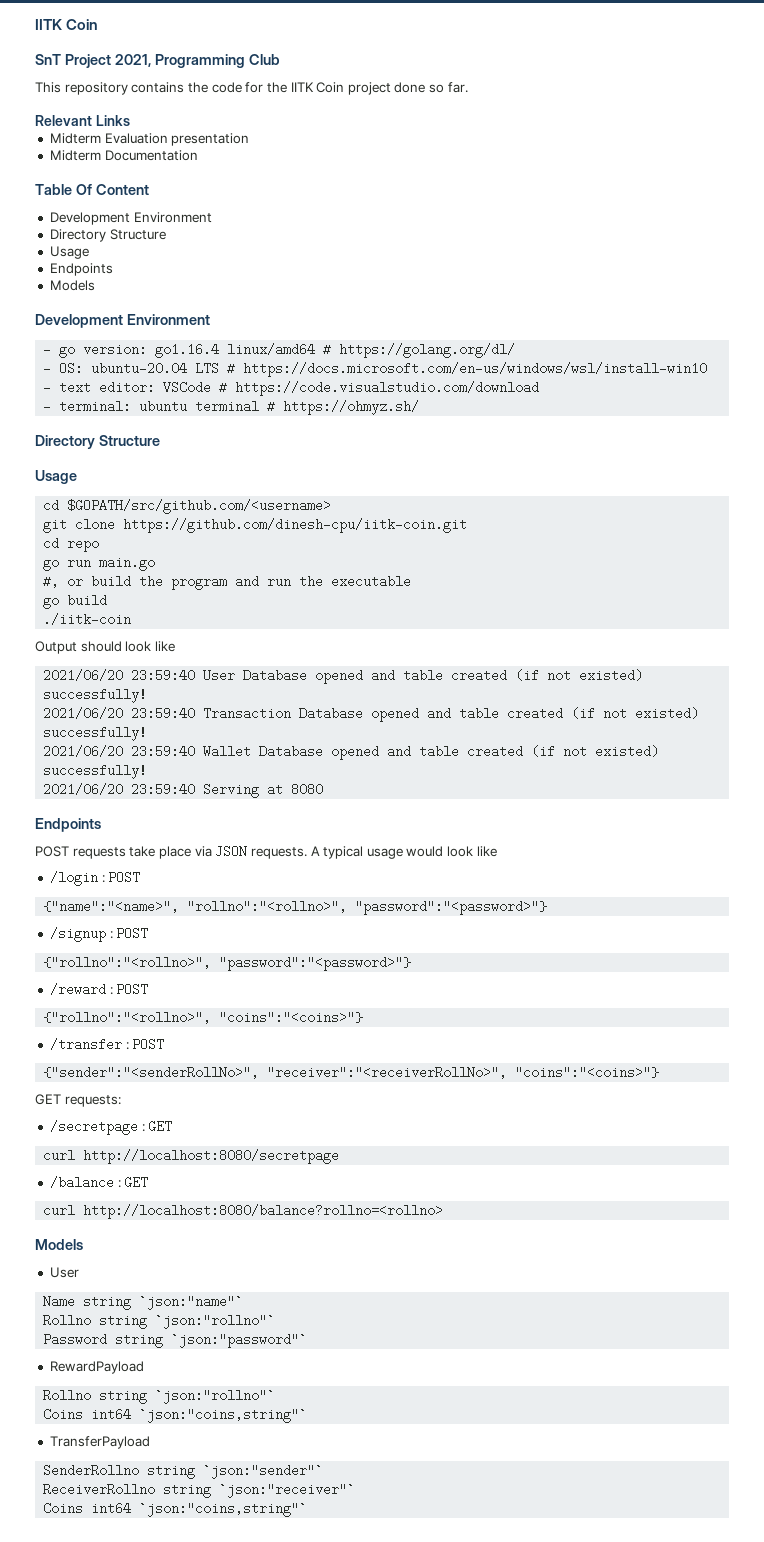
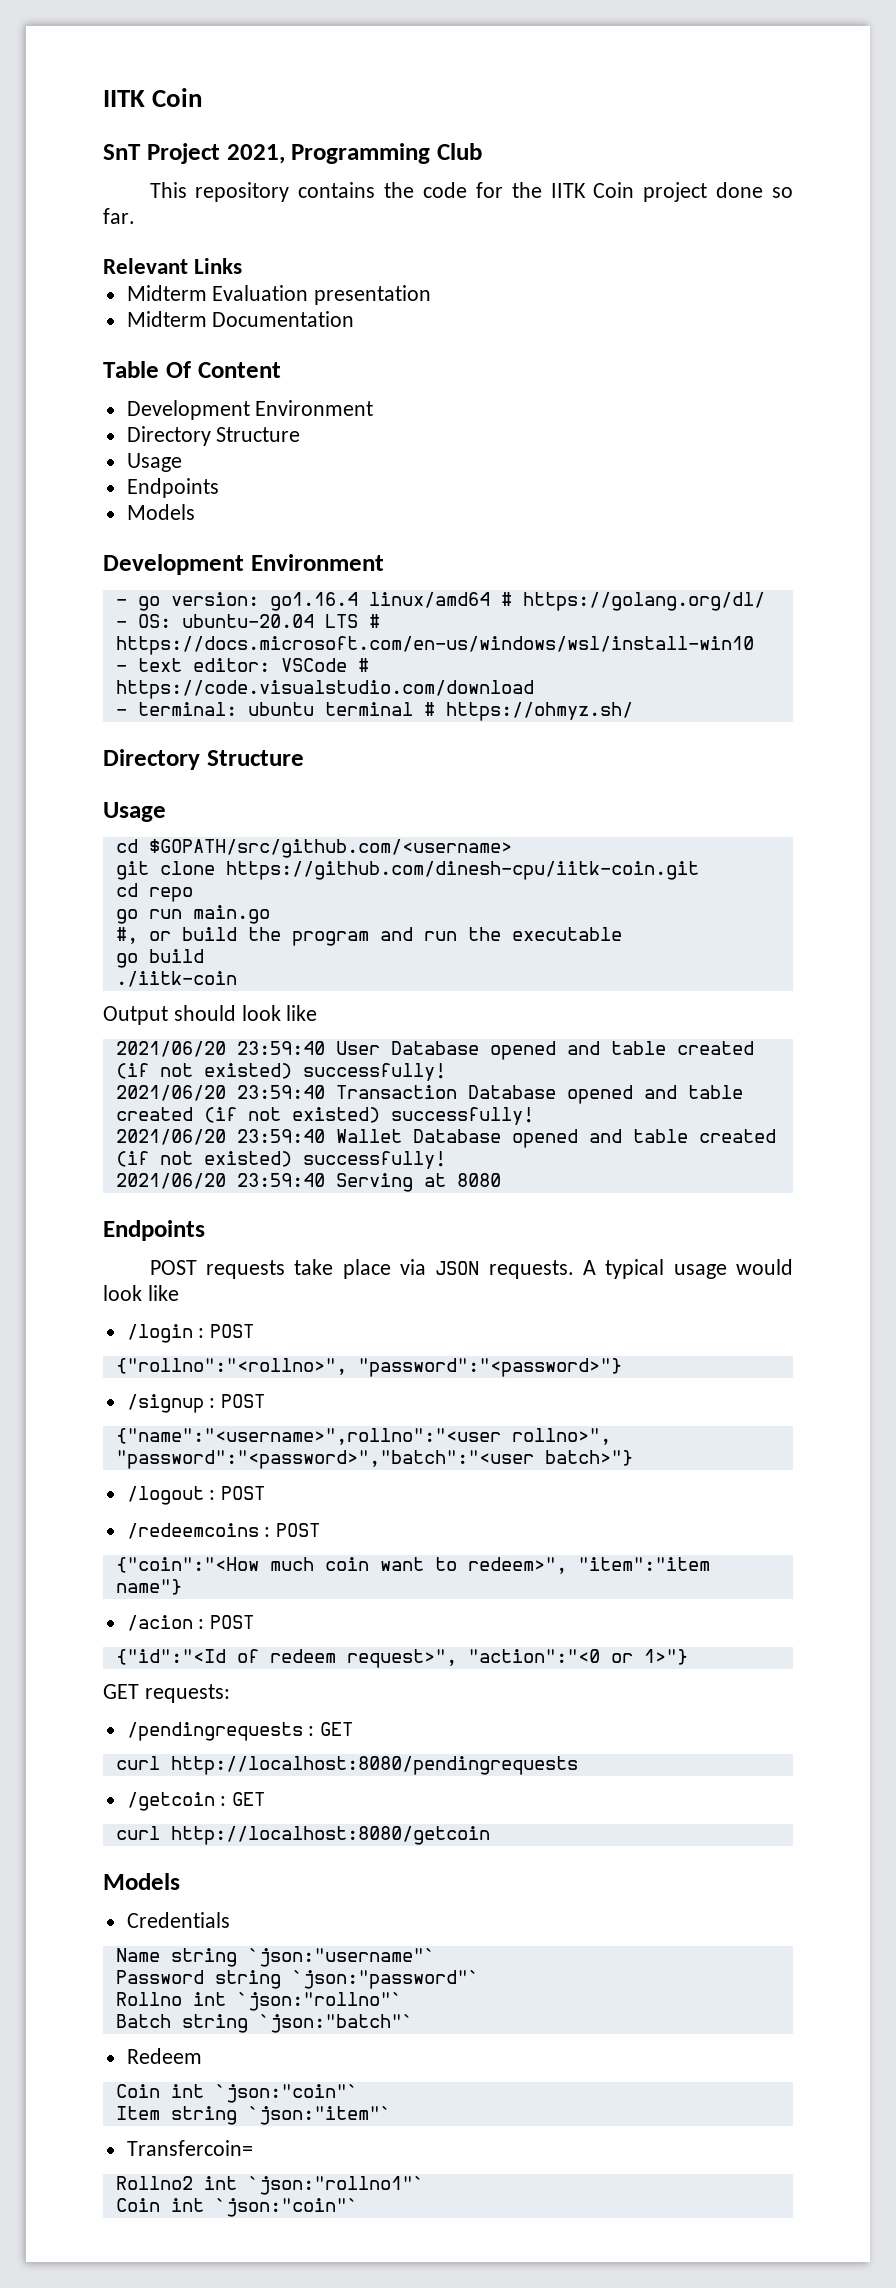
- {"name":"<name>", "rollno":"<rollno>", "password":"<password>"}
+ {"rollno":"<rollno>", "password":"<password>"}
- {"rollno":"<rollno>", "password":"<password>"}
- /reward : POST
- {"rollno":"<rollno>", "coins":"<coins>"}
- /transfer : POST
- {"sender":"<senderRollNo>", "receiver":"<receiverRollNo>", "coins":"<coins>"}
+ {"name":"<username>",rollno":"<user rollno>", "password":"<password>","batch":"<user batch>"}
+ /logout : POST
+ /redeemcoins : POST
+ {"coin":"<How much coin want to redeem>", "item":"item name"}
+ /acion : POST
+ {"id":"<Id of redeem request>", "action":"<0 or 1>"}
- /secretpage : GET
- curl http://localhost:8080/secretpage
- /balance : GET
- curl http://localhost:8080/balance?rollno=<rollno>
+ /pendingrequests : GET
+ curl http://localhost:8080/pendingrequests
+ /getcoin : GET
+ curl http://localhost:8080/getcoin
  Models
- User
+ Credentials
- Name string `json:"name"`
- Rollno string `json:"rollno"`
+ Name string `json:"username"`
- RewardPayload
- Rollno string `json:"rollno"`
- Coins int64 `json:"coins,string"`
- TransferPayload
- SenderRollno string `json:"sender"`
- ReceiverRollno string `json:"receiver"`
- Coins int64 `json:"coins,string"`
+ Rollno int `json:"rollno"`
+ Batch string `json:"batch"`
+ Redeem
+ Coin int `json:"coin"`
+ Item string `json:"item"`
+ Transfercoin=
+ Rollno2 int `json:"rollno1"`
+ Coin int `json:"coin"`

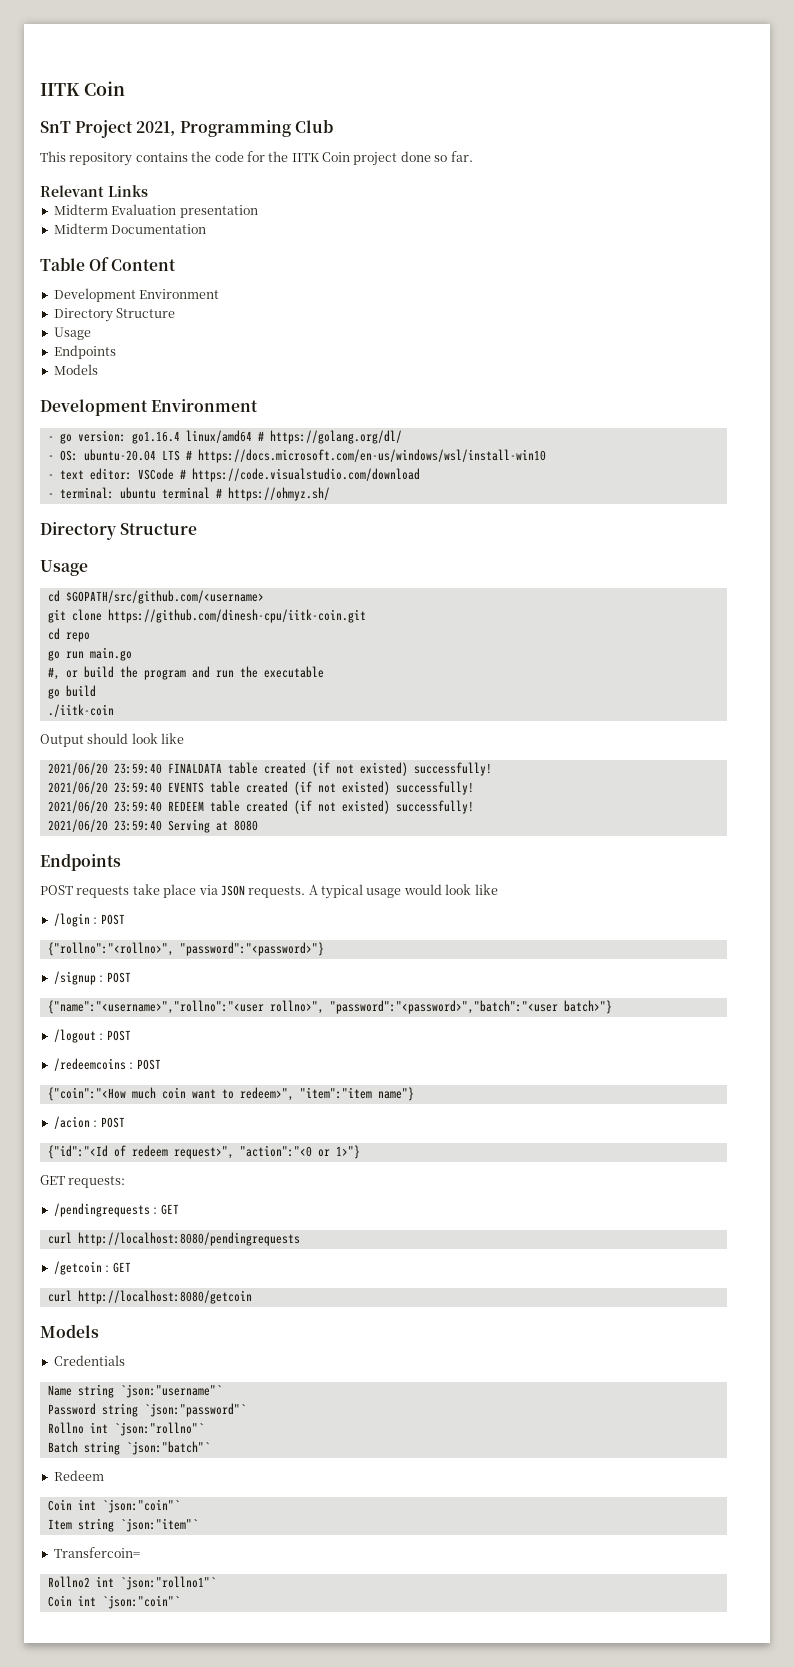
- 2021/06/20 23:59:40 User Database opened and table created (if not existed) successfully!
- 2021/06/20 23:59:40 Transaction Database opened and table created (if not existed) successfully!
- 2021/06/20 23:59:40 Wallet Database opened and table created (if not existed) successfully!
+ 2021/06/20 23:59:40 FINALDATA table created (if not existed) successfully!
+ 2021/06/20 23:59:40 EVENTS table created (if not existed) successfully!
+ 2021/06/20 23:59:40 REDEEM table created (if not existed) successfully!
- {"name":"<username>",rollno":"<user rollno>", "password":"<password>","batch":"<user batch>"}
+ {"name":"<username>","rollno":"<user rollno>", "password":"<password>","batch":"<user batch>"}

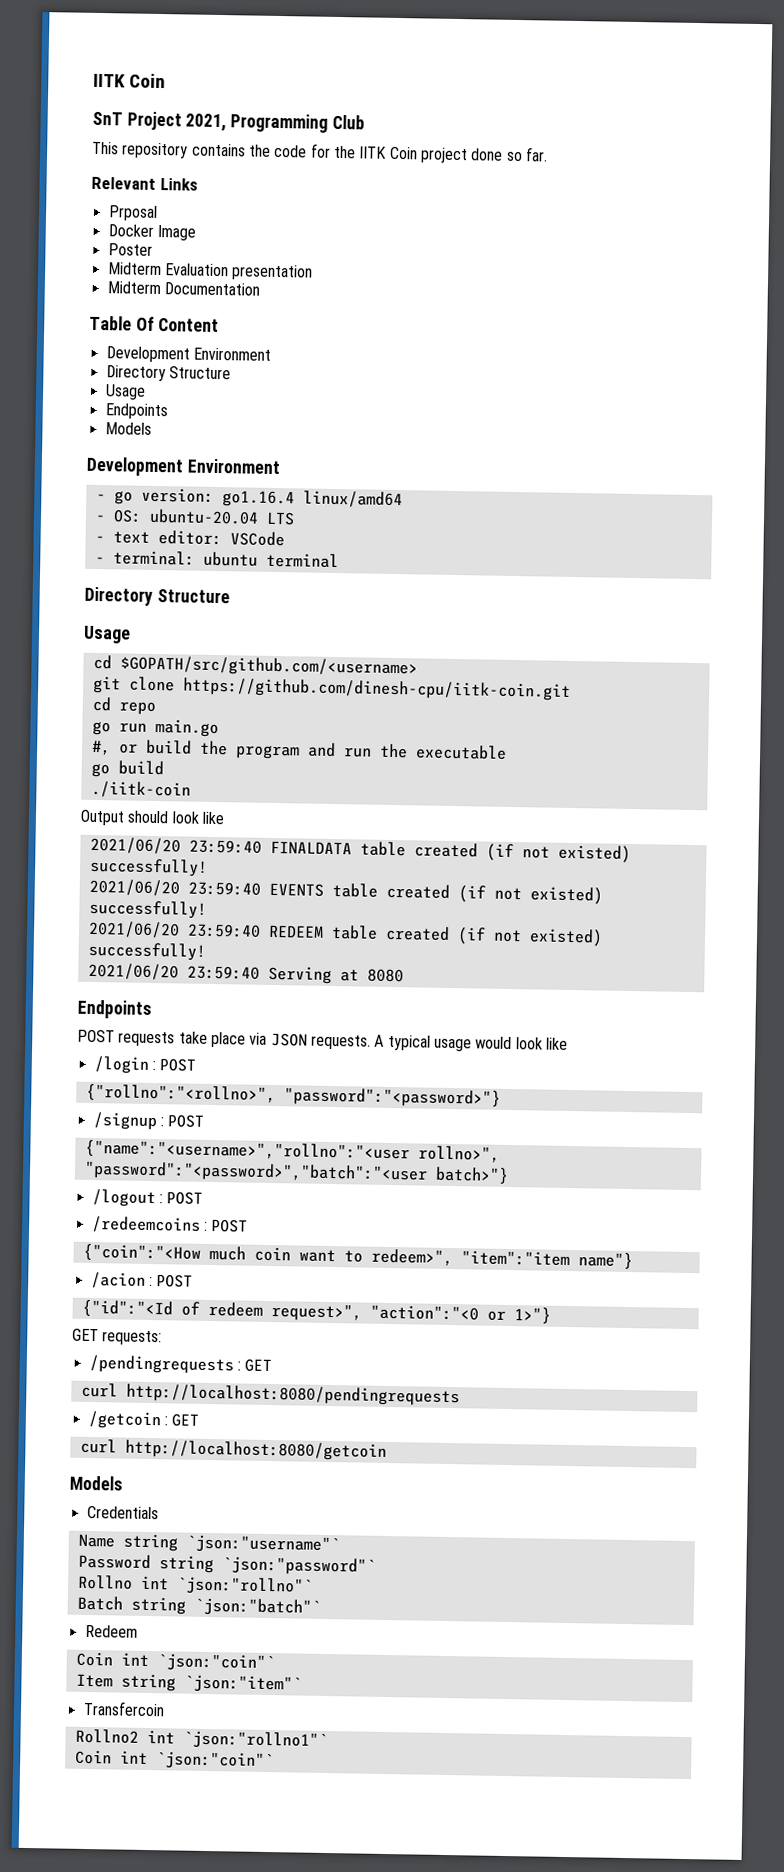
+ Prposal
+ Docker Image
+ Poster
- - go version: go1.16.4 linux/amd64 # https://golang.org/dl/
+ - go version: go1.16.4 linux/amd64
- - OS: ubuntu-20.04 LTS # https://docs.microsoft.com/en-us/windows/wsl/install-win10
+ - OS: ubuntu-20.04 LTS
- - text editor: VSCode # https://code.visualstudio.com/download
+ - text editor: VSCode
- - terminal: ubuntu terminal # https://ohmyz.sh/
+ - terminal: ubuntu terminal
- Transfercoin=
+ Transfercoin

